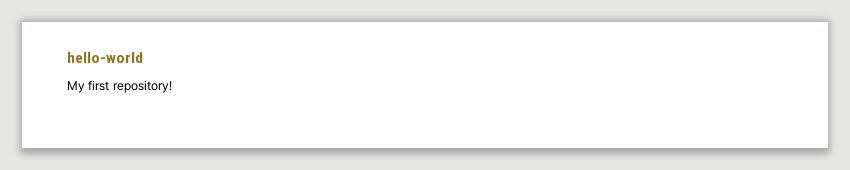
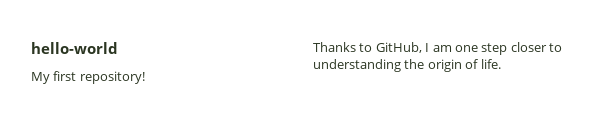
+ Thanks to GitHub, I am one step closer to understanding the origin of life.

